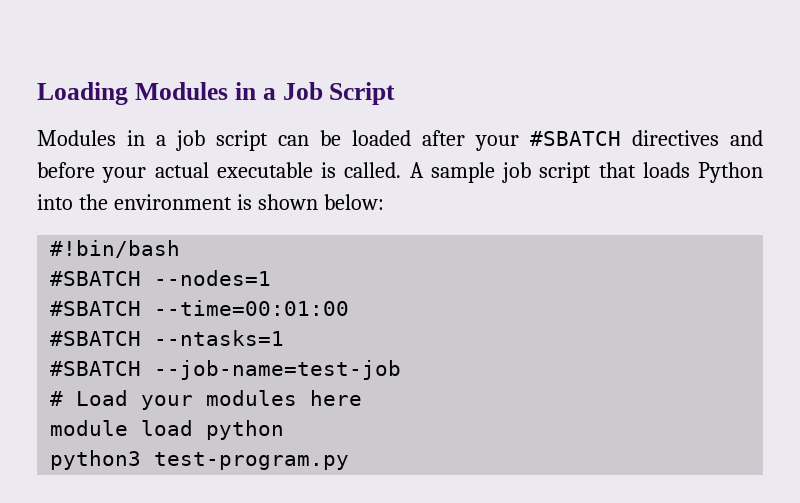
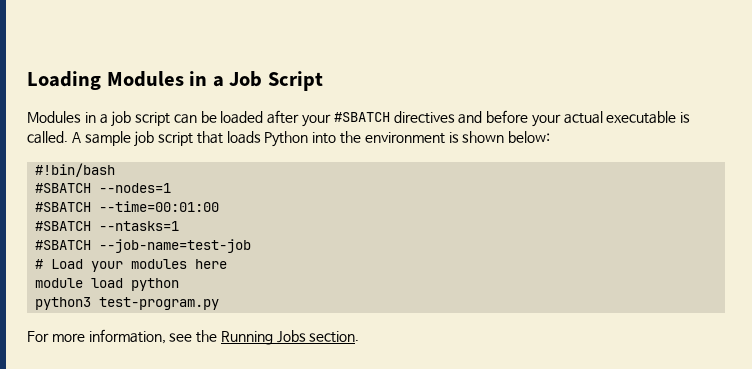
+ For more information, see the Running Jobs section.

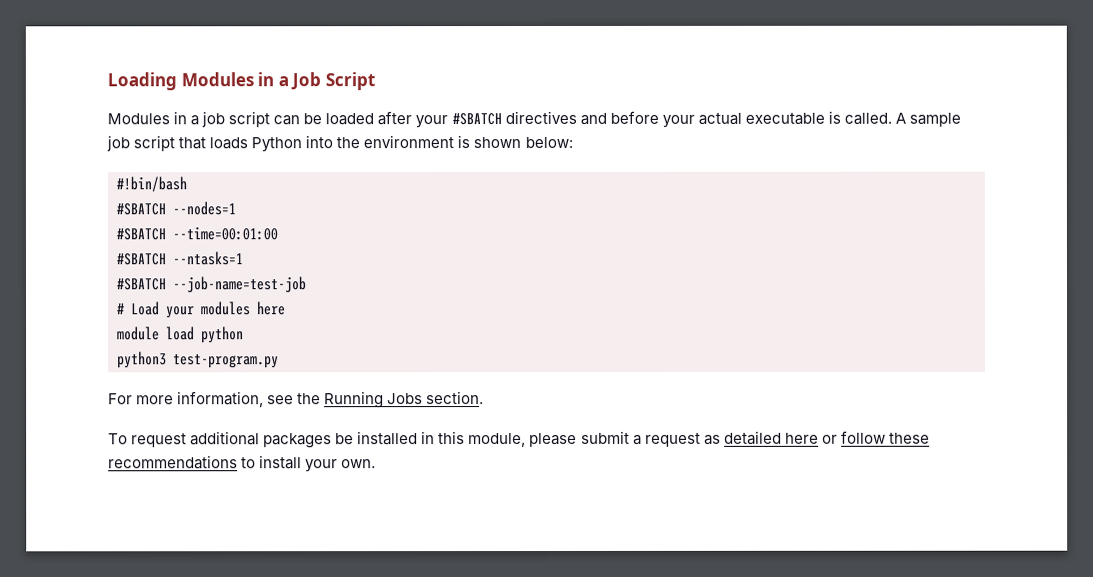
+ To request additional packages be installed in this module, please submit a request as detailed here or follow these recommendations to install your own.

